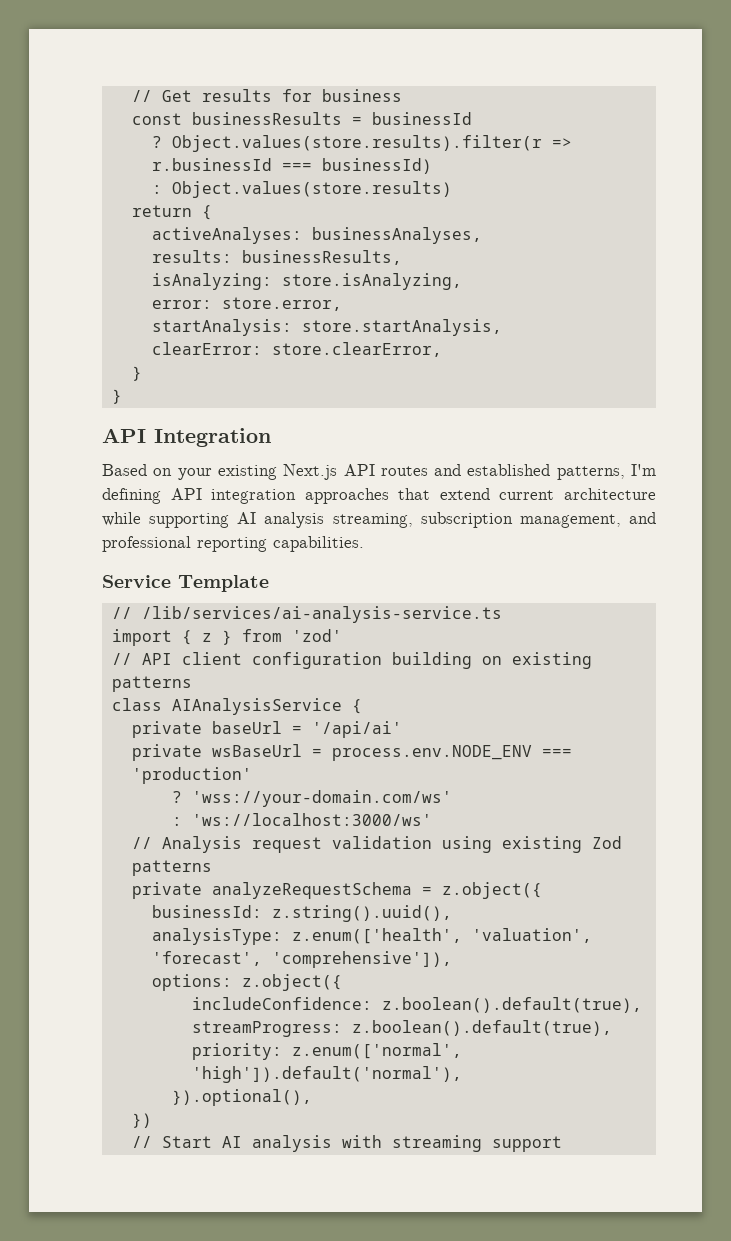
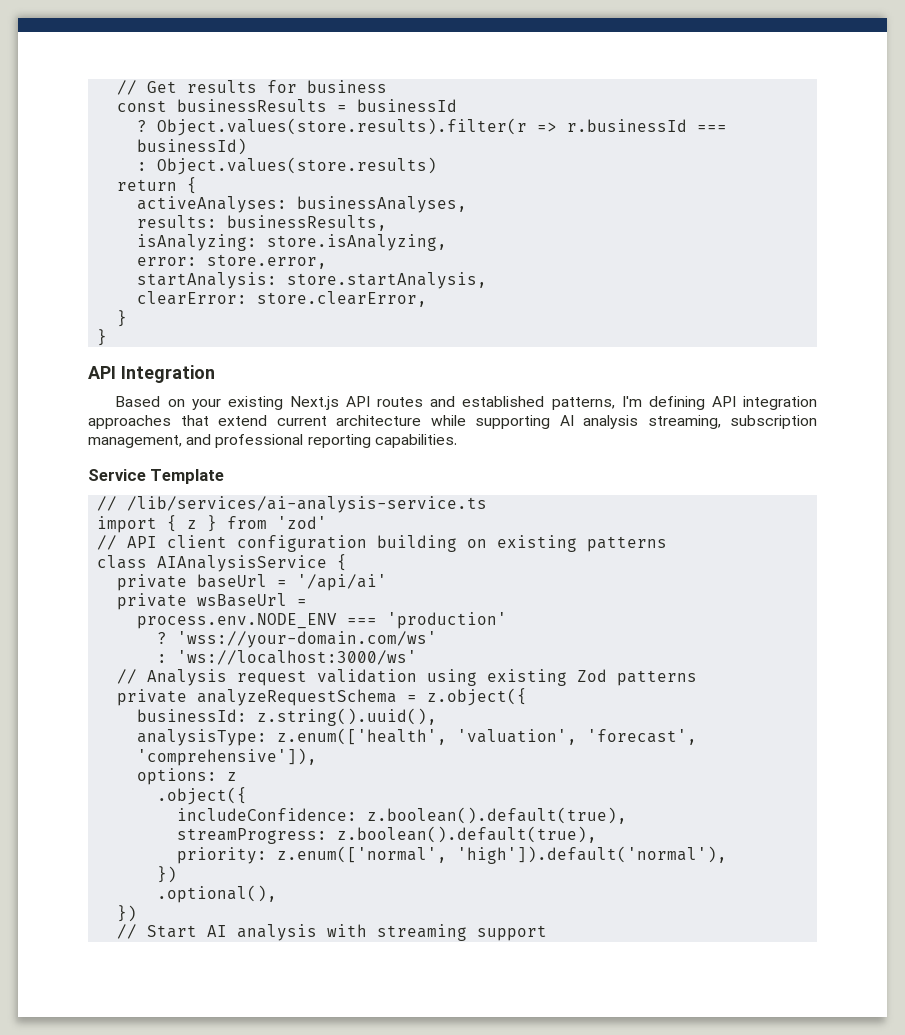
- private wsBaseUrl = process.env.NODE_ENV === 'production'
+ private wsBaseUrl =
+ process.env.NODE_ENV === 'production'
- options: z.object({
+ options: z
+ .object({
  priority: z.enum(['normal', 'high']).default('normal'),
- }).optional(),
+ })
+ .optional(),

